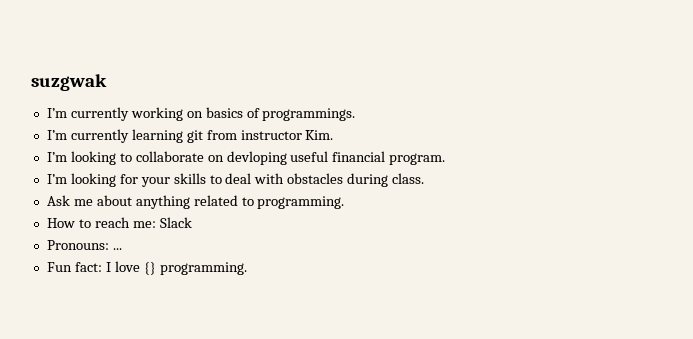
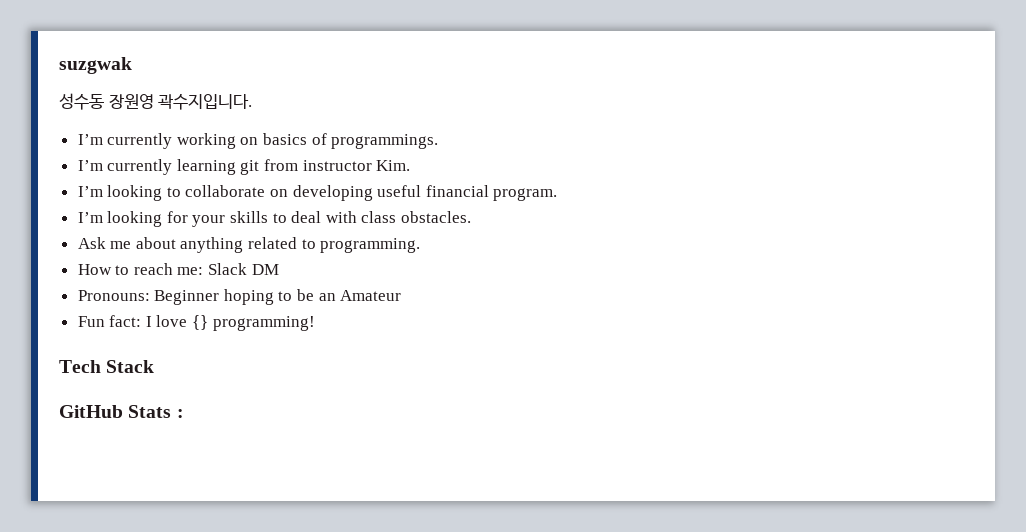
+ 성수동 장원영 곽수지입니다.
- I’m looking to collaborate on devloping useful financial program.
+ I’m looking to collaborate on developing useful financial program.
- I’m looking for your skills to deal with obstacles during class.
+ I’m looking for your skills to deal with class obstacles.
- How to reach me: Slack
+ How to reach me: Slack DM
- Pronouns: ...
+ Pronouns: Beginner hoping to be an Amateur
- Fun fact: I love {} programming.
+ Fun fact: I love {} programming!
+ Tech Stack
+ GitHub Stats :

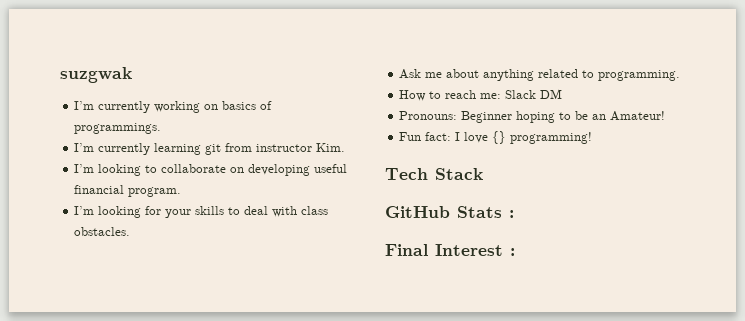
- 성수동 장원영 곽수지입니다.
- Pronouns: Beginner hoping to be an Amateur
+ Pronouns: Beginner hoping to be an Amateur!
+ Final Interest :

